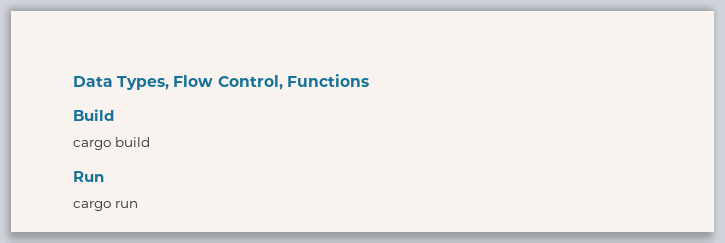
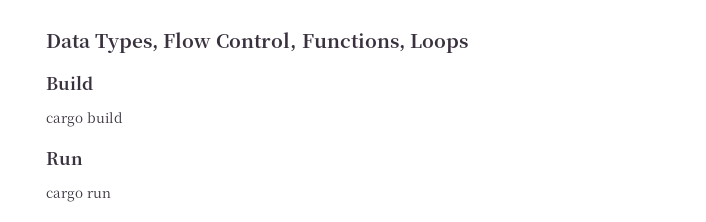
- Data Types, Flow Control, Functions
+ Data Types, Flow Control, Functions, Loops

